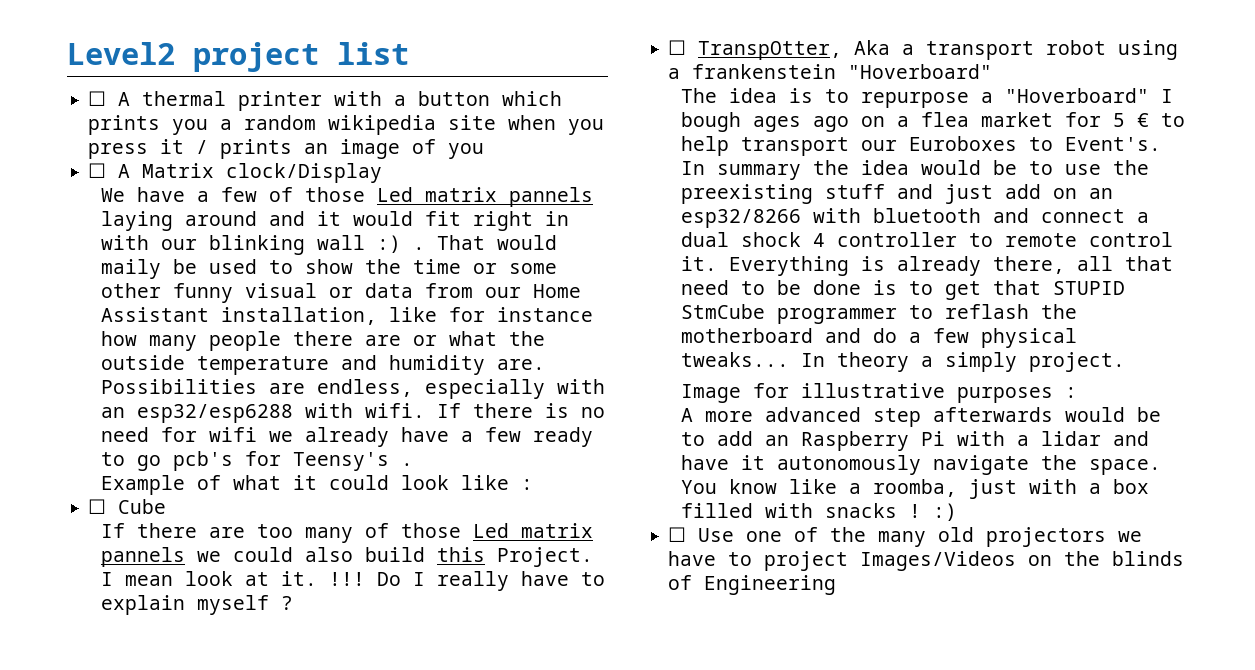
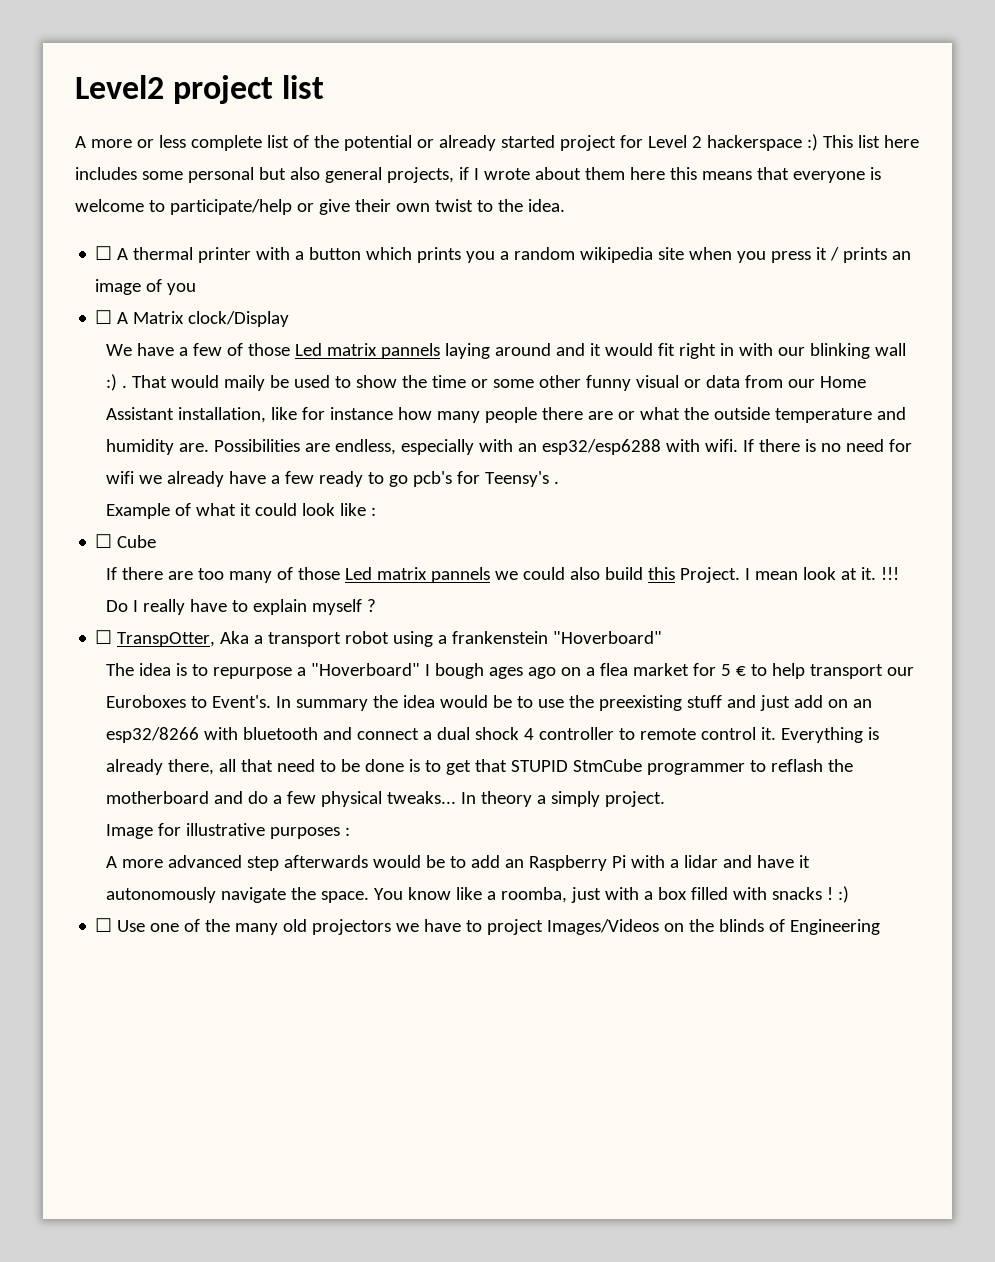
+ A more or less complete list of the potential or already started project for Level 2 hackerspace :) This list here includes some personal but also general projects, if I wrote about them here this means that everyone is welcome to participate/help or give their own twist to the idea.

